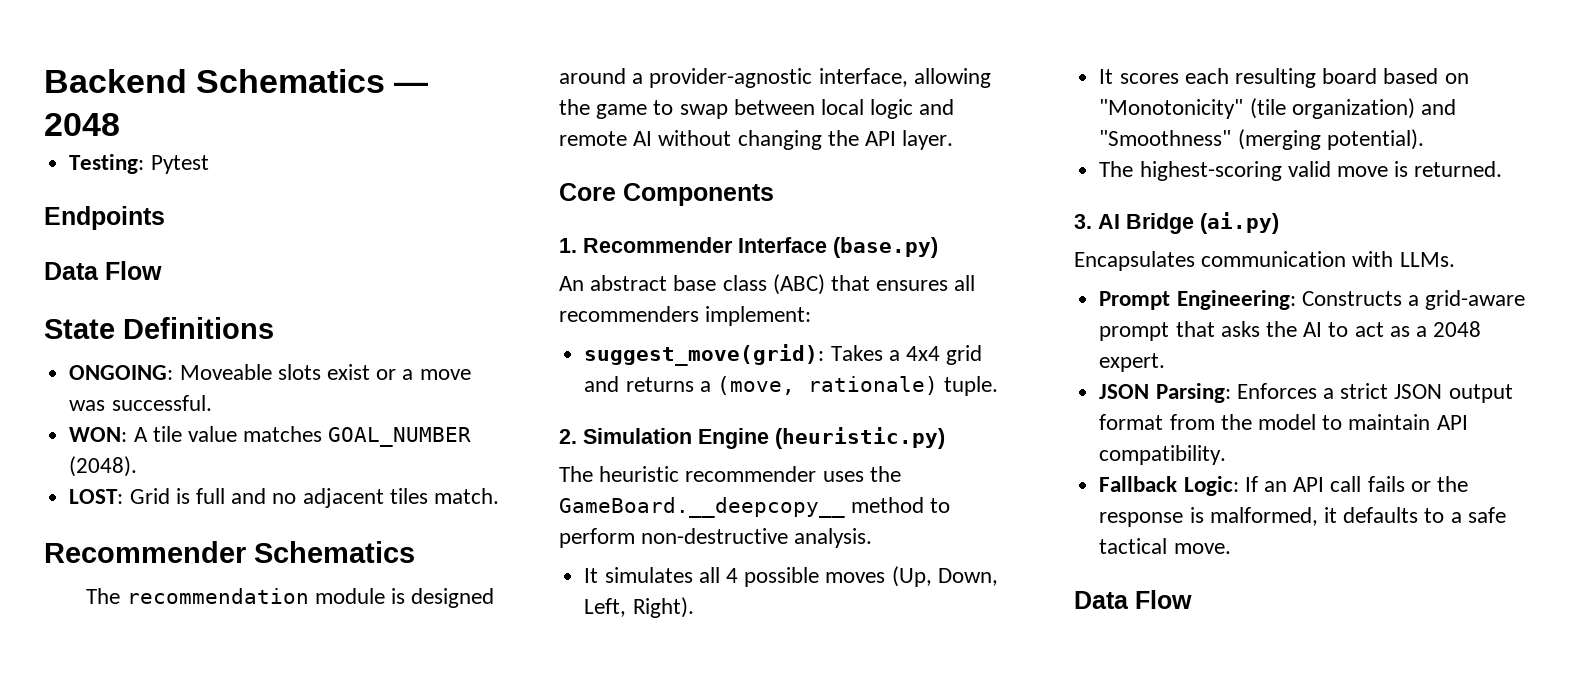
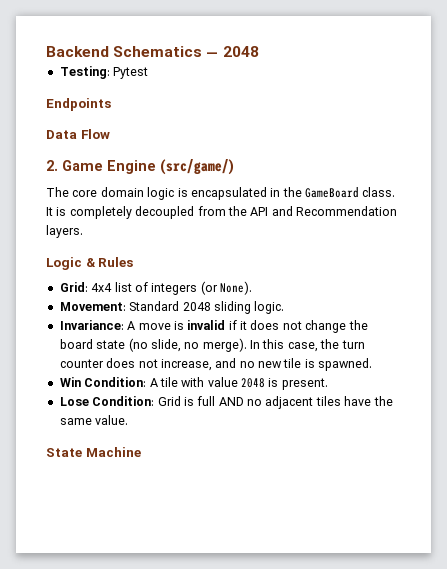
- State Definitions
- ONGOING: Moveable slots exist or a move was successful.
- WON: A tile value matches GOAL_NUMBER (2048).
- LOST: Grid is full and no adjacent tiles match.
- Recommender Schematics
- The recommendation module is designed around a provider-agnostic interface, allowing the game to swap between local logic and remote AI without changing the API layer.
- Core Components
- 1. Recommender Interface (base.py)
- An abstract base class (ABC) that ensures all recommenders implement:
- suggest_move(grid): Takes a 4x4 grid and returns a (move, rationale) tuple.
- 2. Simulation Engine (heuristic.py)
- The heuristic recommender uses the GameBoard.__deepcopy__ method to perform non-destructive analysis.
- It simulates all 4 possible moves (Up, Down, Left, Right).
- It scores each resulting board based on "Monotonicity" (tile organization) and "Smoothness" (merging potential).
- The highest-scoring valid move is returned.
- 3. AI Bridge (ai.py)
- Encapsulates communication with LLMs.
- Prompt Engineering: Constructs a grid-aware prompt that asks the AI to act as a 2048 expert.
- JSON Parsing: Enforces a strict JSON output format from the model to maintain API compatibility.
- Fallback Logic: If an API call fails or the response is malformed, it defaults to a safe tactical move.
- Data Flow
+ 2. Game Engine (src/game/)
+ The core domain logic is encapsulated in the GameBoard class. It is completely decoupled from the API and Recommendation layers.
+ Logic & Rules
+ Grid: 4x4 list of integers (or None).
+ Movement: Standard 2048 sliding logic.
+ Invariance: A move is invalid if it does not change the board state (no slide, no merge). In this case, the turn counter does not increase, and no new tile is spawned.
+ Win Condition: A tile with value 2048 is present.
+ Lose Condition: Grid is full AND no adjacent tiles have the same value.
+ State Machine

